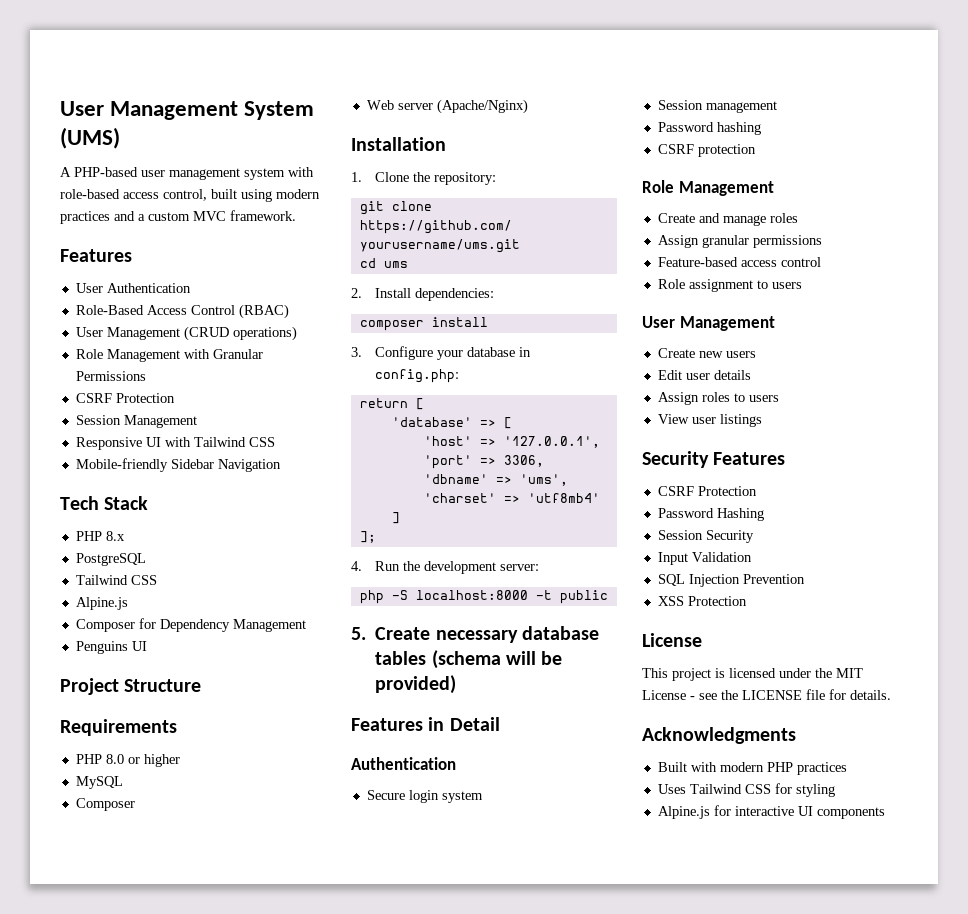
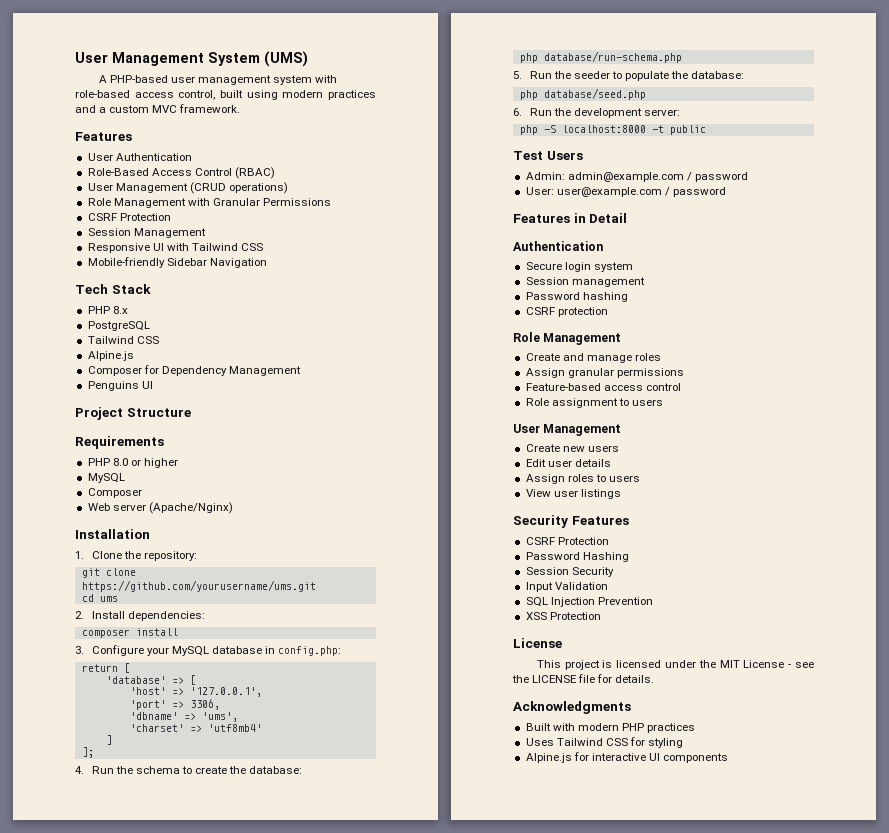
- 3. Configure your database in config.php:
+ 3. Configure your MySQL database in config.php:
- 4. Run the development server:
+ 4. Run the schema to create the database:
+ php database/run-schema.php
+ 5. Run the seeder to populate the database:
+ php database/seed.php
+ 6. Run the development server:
- 5. Create necessary database tables (schema will be provided)
+ Test Users
+ Admin: admin@example.com / password
+ User: user@example.com / password

